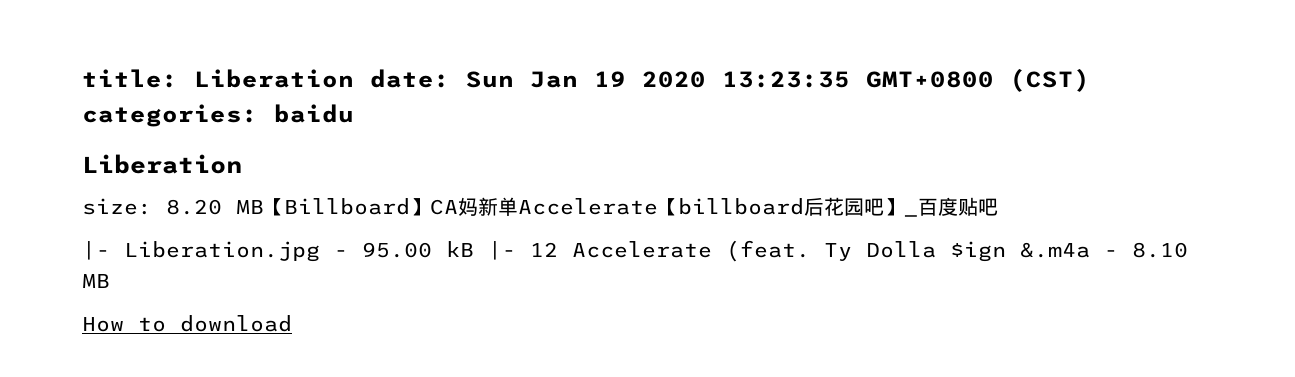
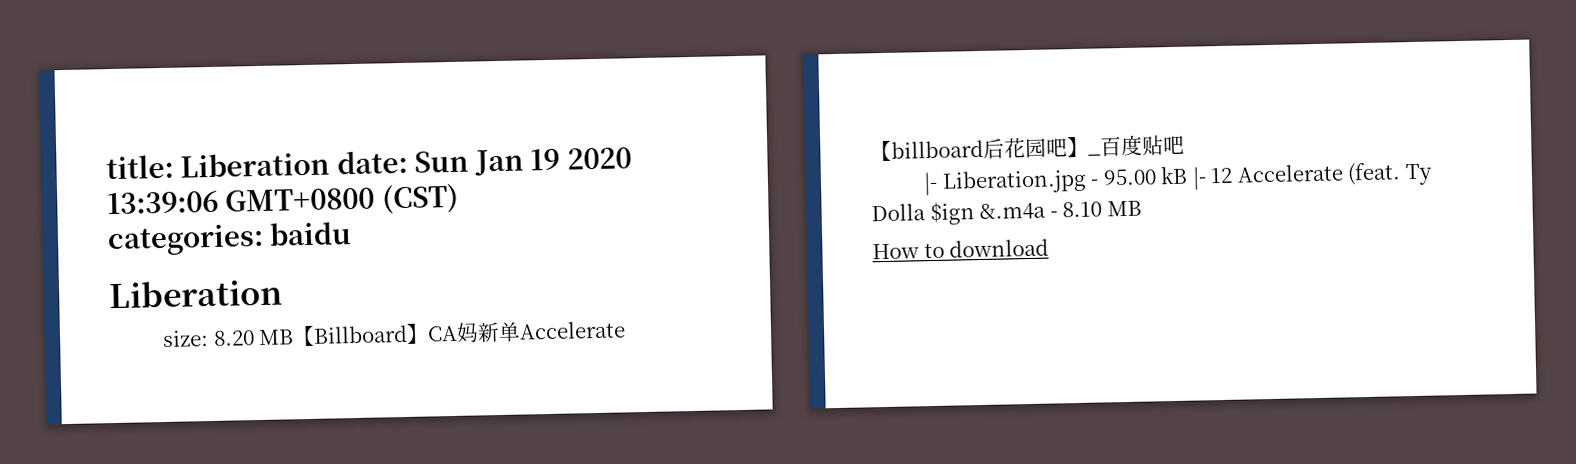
- title: Liberation date: Sun Jan 19 2020 13:23:35 GMT+0800 (CST)
+ title: Liberation date: Sun Jan 19 2020 13:39:06 GMT+0800 (CST)

